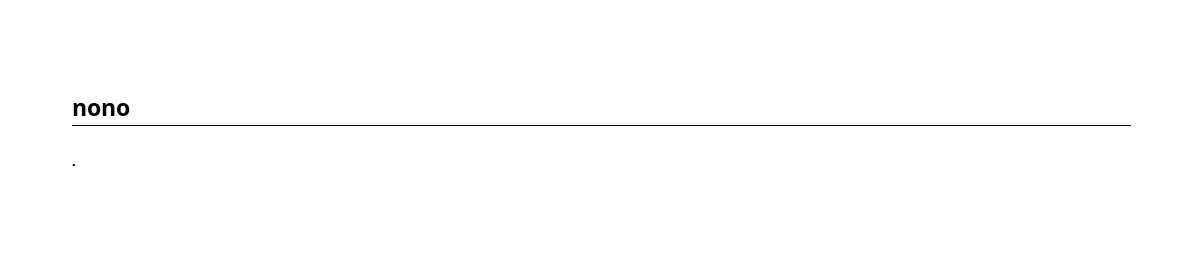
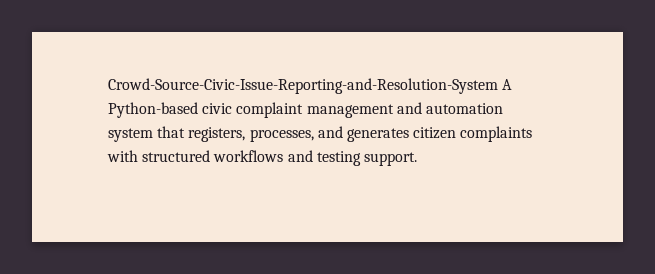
- nono
- .
+ Crowd-Source-Civic-Issue-Reporting-and-Resolution-System A Python-based civic complaint management and automation system that registers, processes, and generates citizen complaints with structured workflows and testing support.

